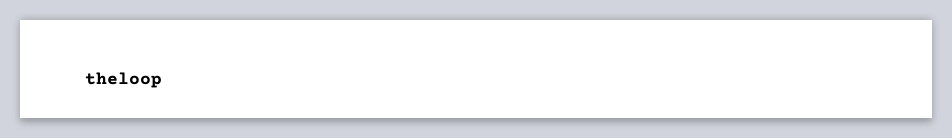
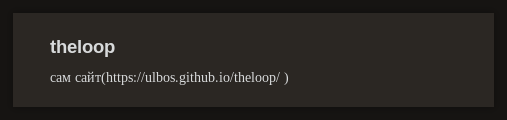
+ сам сайт(https://ulbos.github.io/theloop/ )

